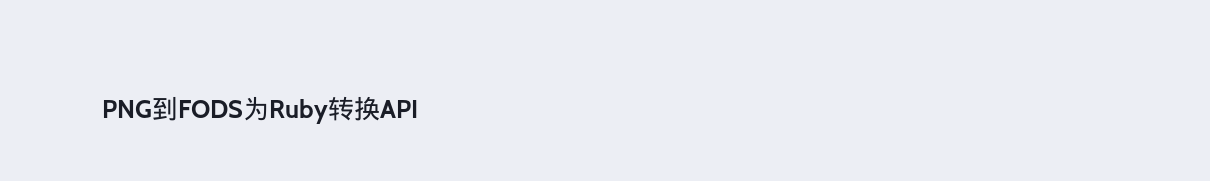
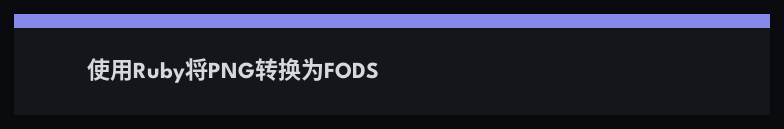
- PNG到FODS为Ruby转换API
+ 使用Ruby将PNG转换为FODS

